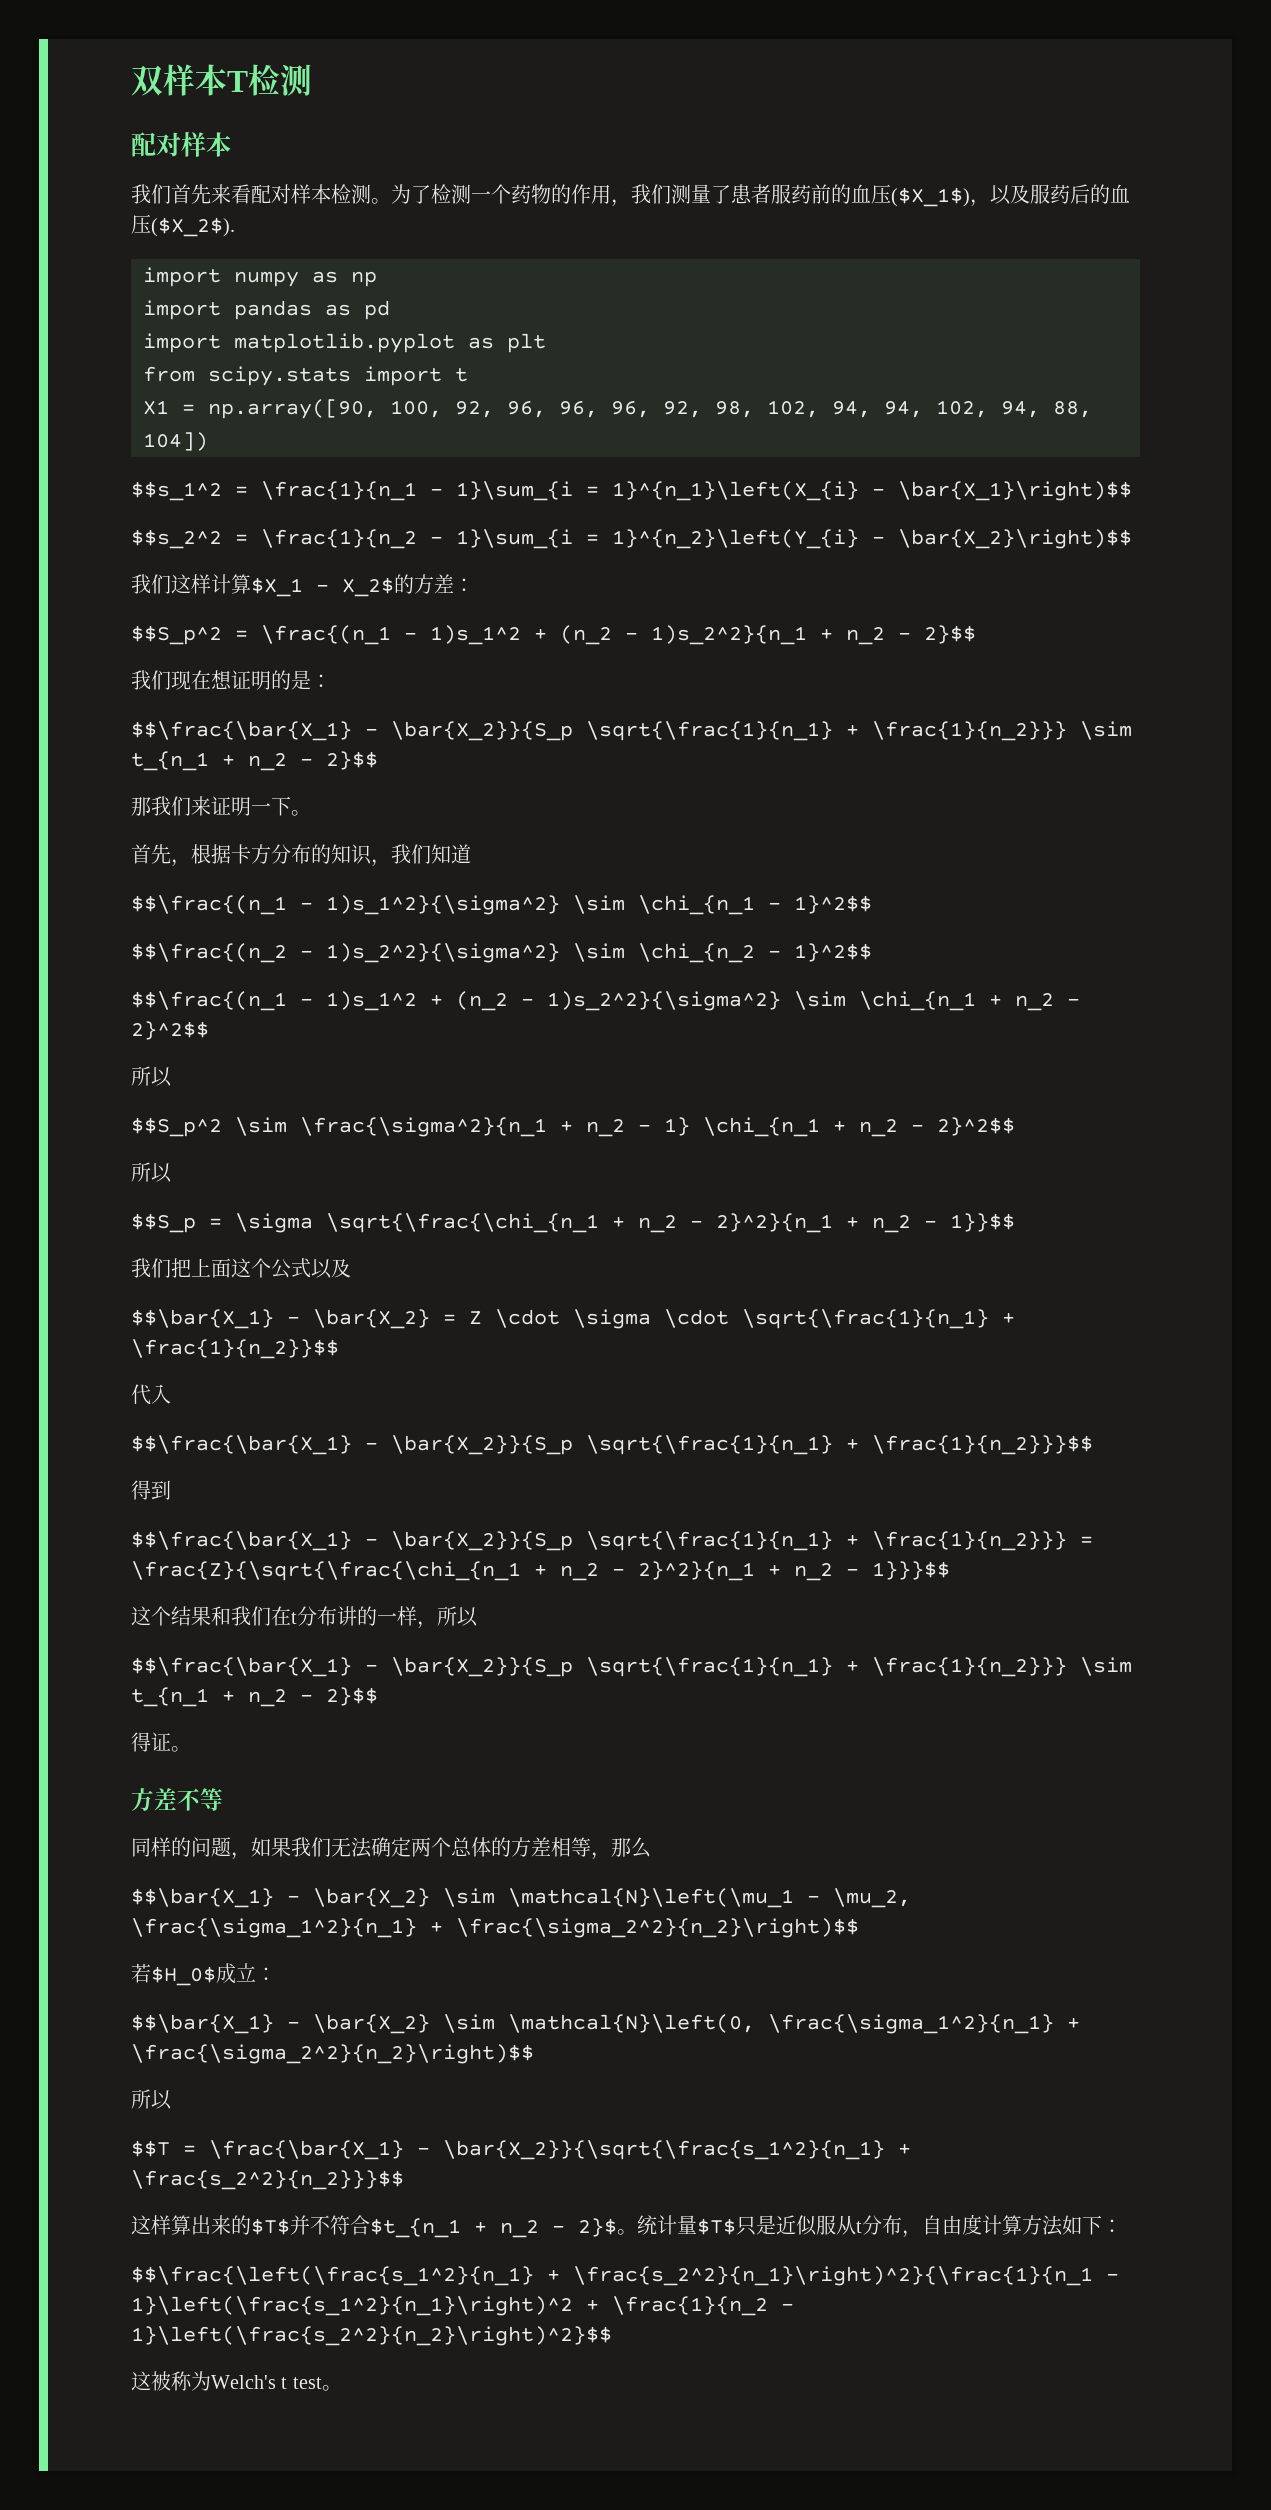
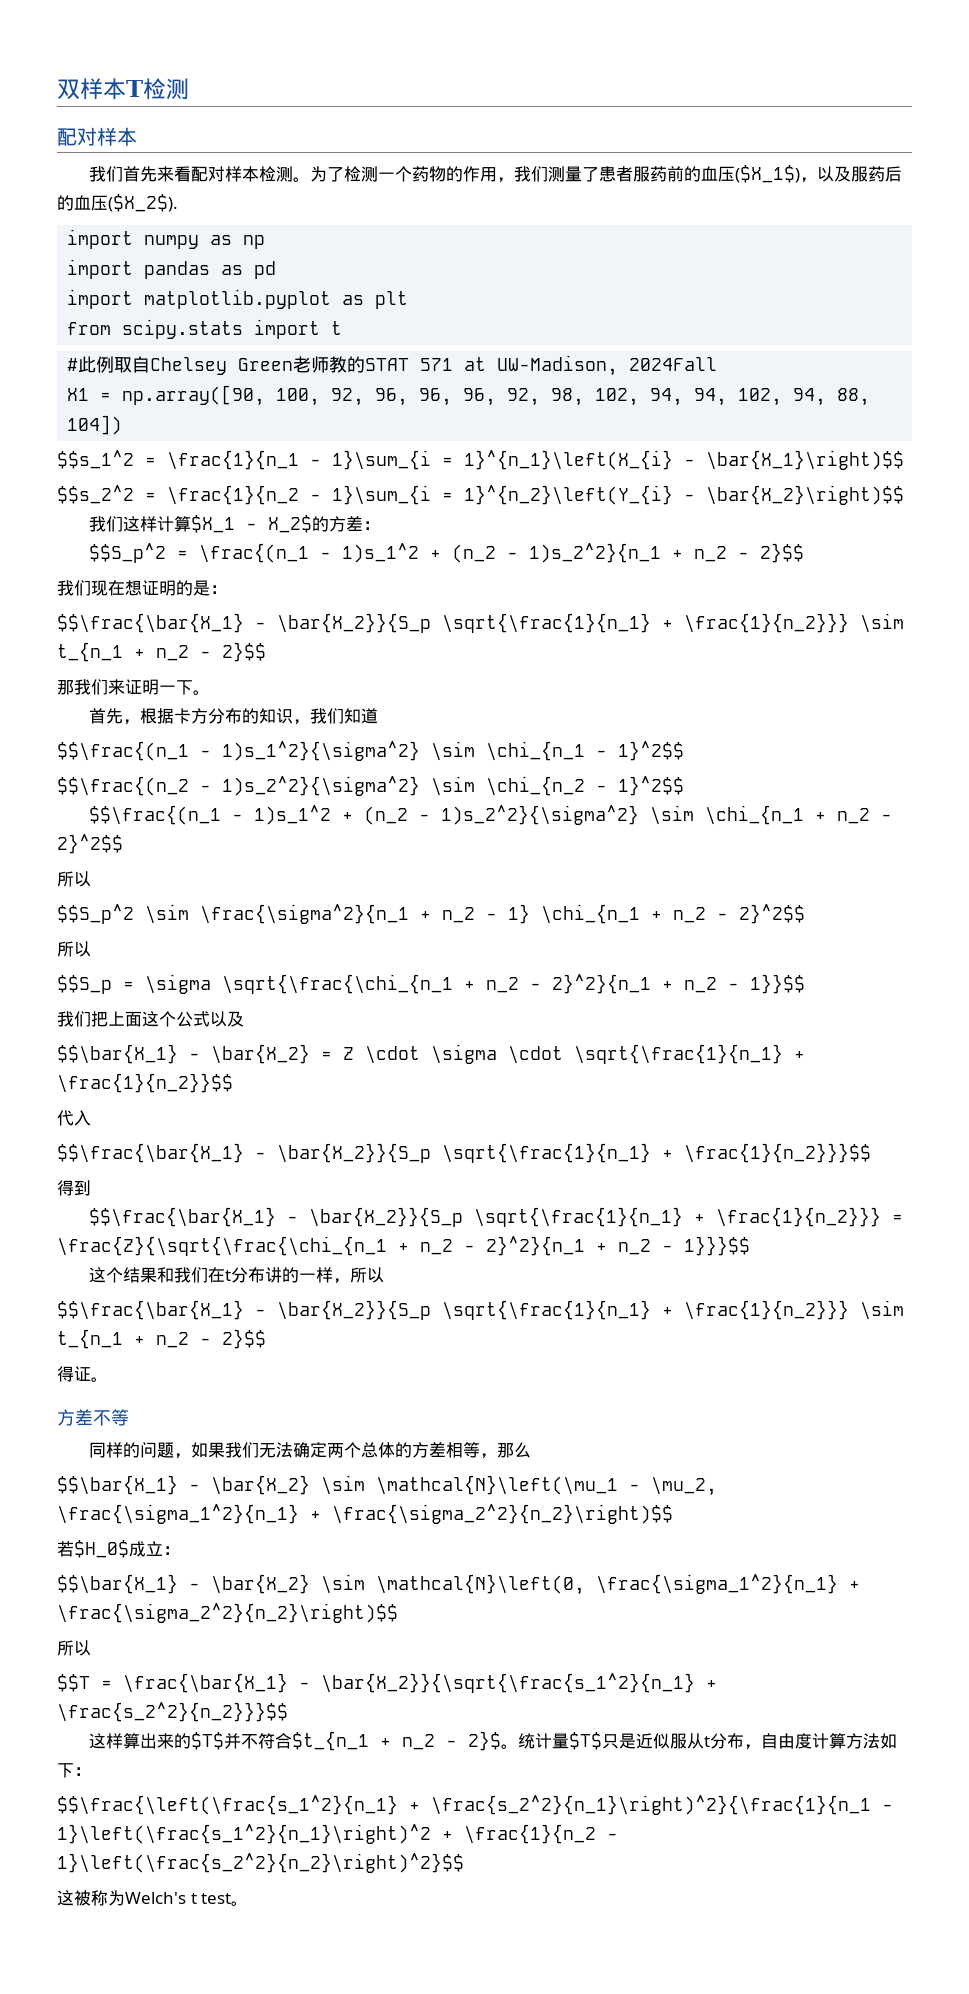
+ #此例取自Chelsey Green老师教的STAT 571 at UW-Madison, 2024Fall

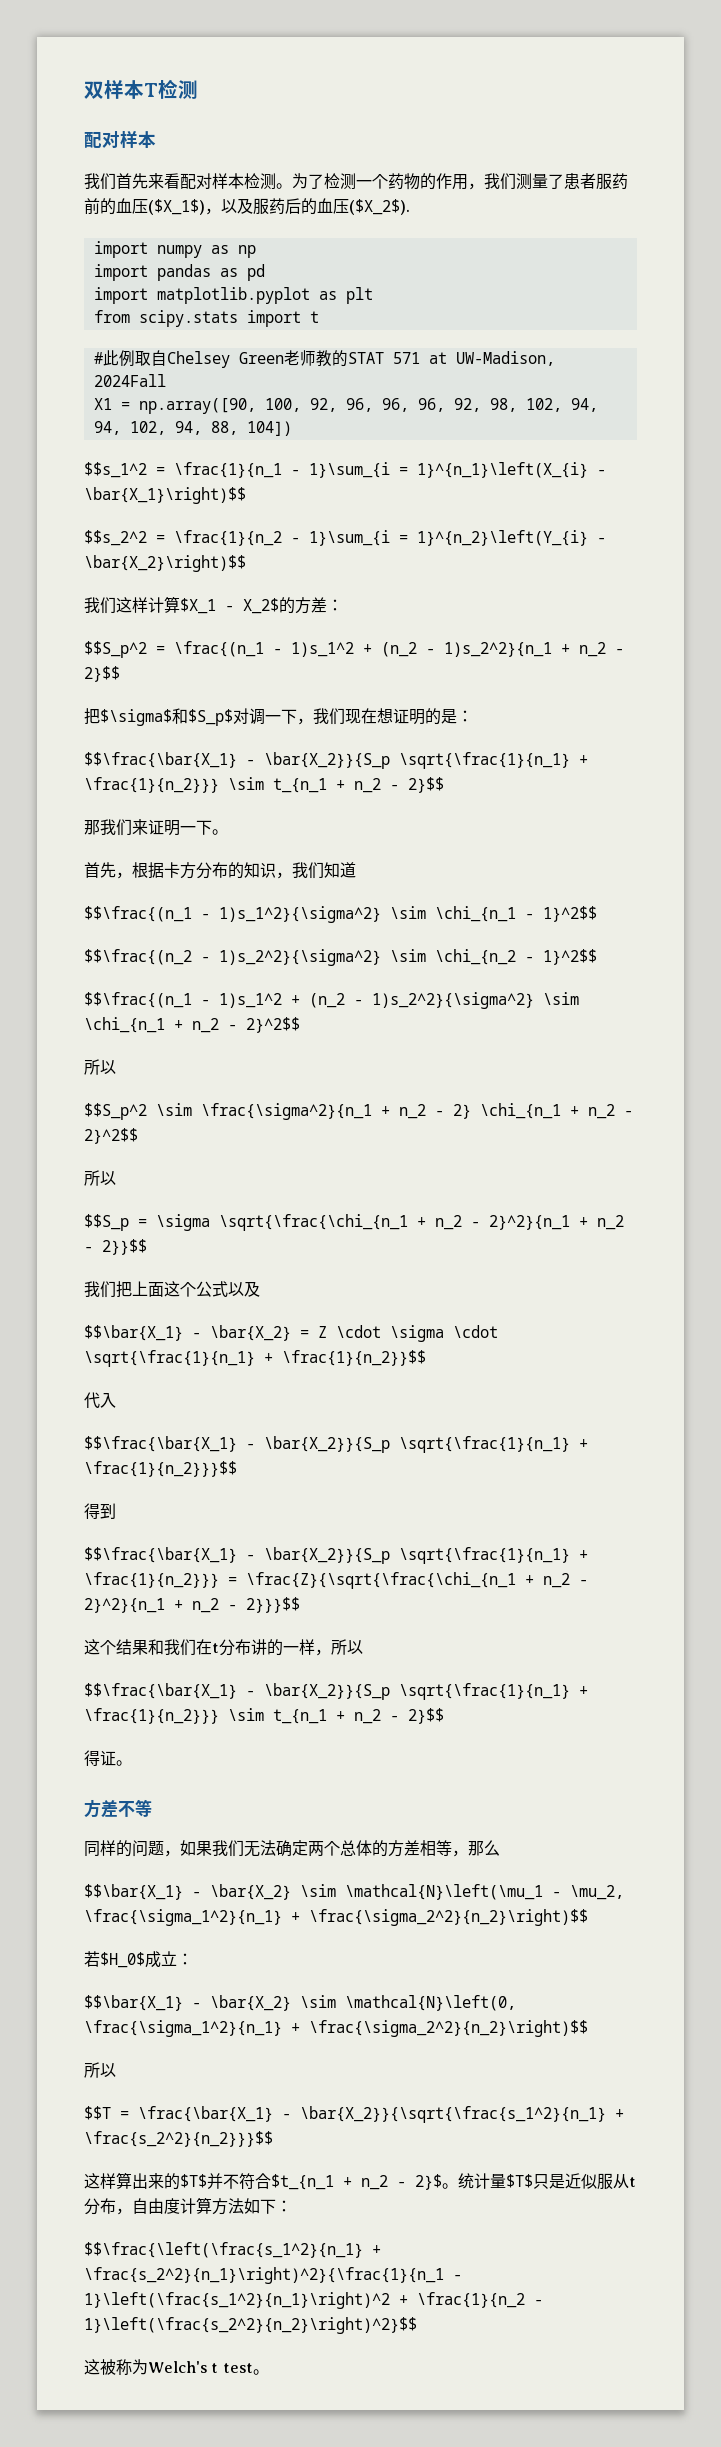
- 我们现在想证明的是：
+ 把$\sigma$和$S_p$对调一下，我们现在想证明的是：
- $$S_p^2 \sim \frac{\sigma^2}{n_1 + n_2 - 1} \chi_{n_1 + n_2 - 2}^2$$
+ $$S_p^2 \sim \frac{\sigma^2}{n_1 + n_2 - 2} \chi_{n_1 + n_2 - 2}^2$$
- $$S_p = \sigma \sqrt{\frac{\chi_{n_1 + n_2 - 2}^2}{n_1 + n_2 - 1}}$$
+ $$S_p = \sigma \sqrt{\frac{\chi_{n_1 + n_2 - 2}^2}{n_1 + n_2 - 2}}$$
- $$\frac{\bar{X_1} - \bar{X_2}}{S_p \sqrt{\frac{1}{n_1} + \frac{1}{n_2}}} = \frac{Z}{\sqrt{\frac{\chi_{n_1 + n_2 - 2}^2}{n_1 + n_2 - 1}}}$$
+ $$\frac{\bar{X_1} - \bar{X_2}}{S_p \sqrt{\frac{1}{n_1} + \frac{1}{n_2}}} = \frac{Z}{\sqrt{\frac{\chi_{n_1 + n_2 - 2}^2}{n_1 + n_2 - 2}}}$$

